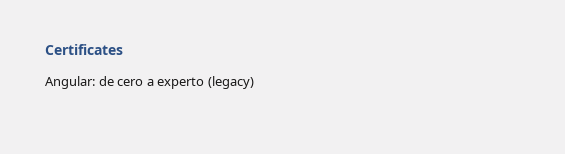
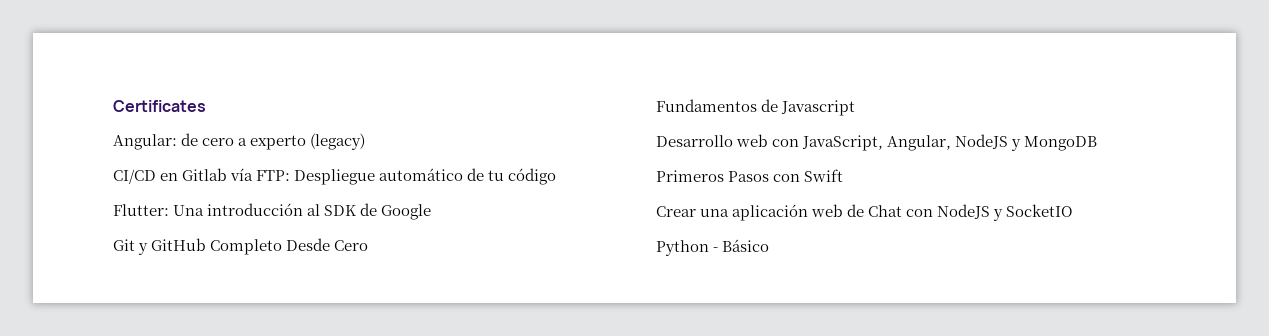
+ CI/CD en Gitlab vía FTP: Despliegue automático de tu código
+ Flutter: Una introducción al SDK de Google
+ Git y GitHub Completo Desde Cero
+ Fundamentos de Javascript
+ Desarrollo web con JavaScript, Angular, NodeJS y MongoDB
+ Primeros Pasos con Swift
+ Crear una aplicación web de Chat con NodeJS y SocketIO
+ Python - Básico

